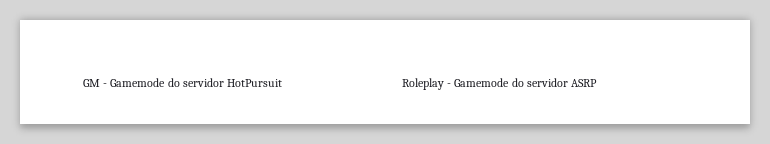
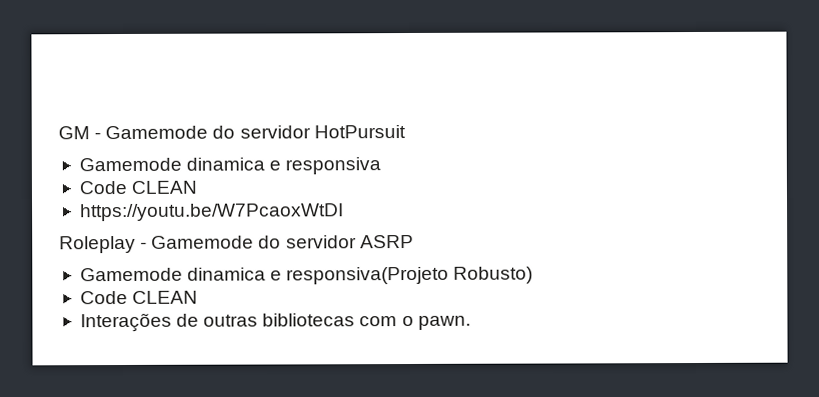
+ Gamemode dinamica e responsiva
+ Code CLEAN
+ https://youtu.be/W7PcaoxWtDI
+ Gamemode dinamica e responsiva(Projeto Robusto)
+ Code CLEAN
+ Interações de outras bibliotecas com o pawn.

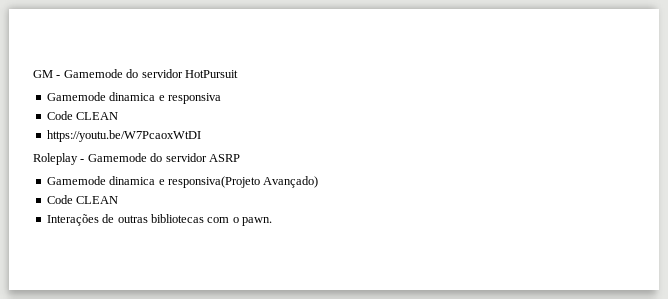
- Gamemode dinamica e responsiva(Projeto Robusto)
+ Gamemode dinamica e responsiva(Projeto Avançado)

